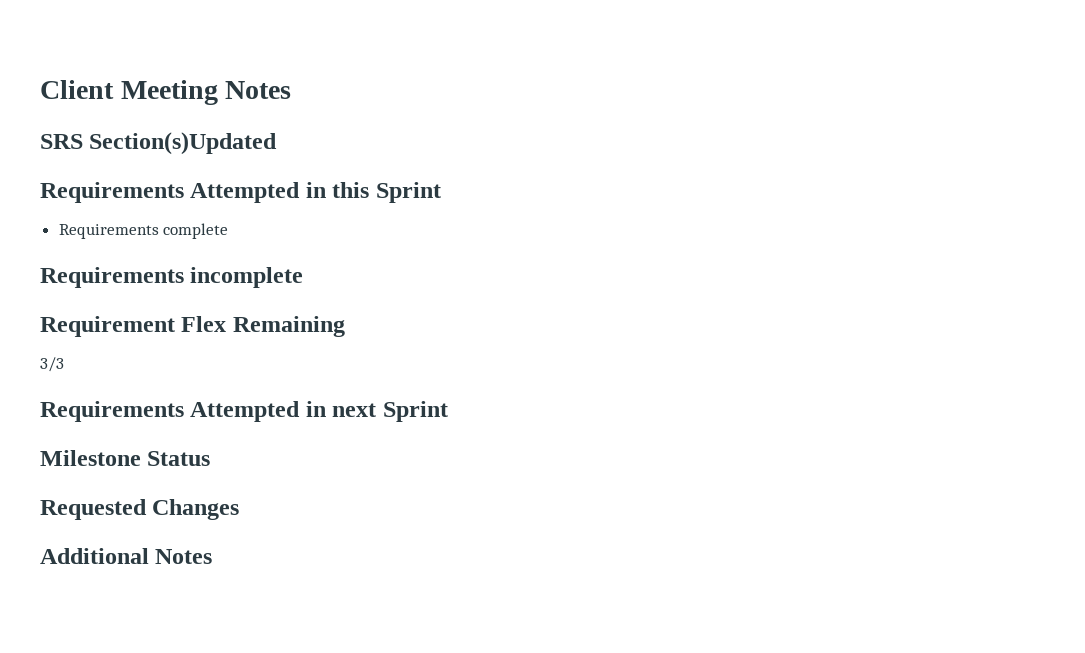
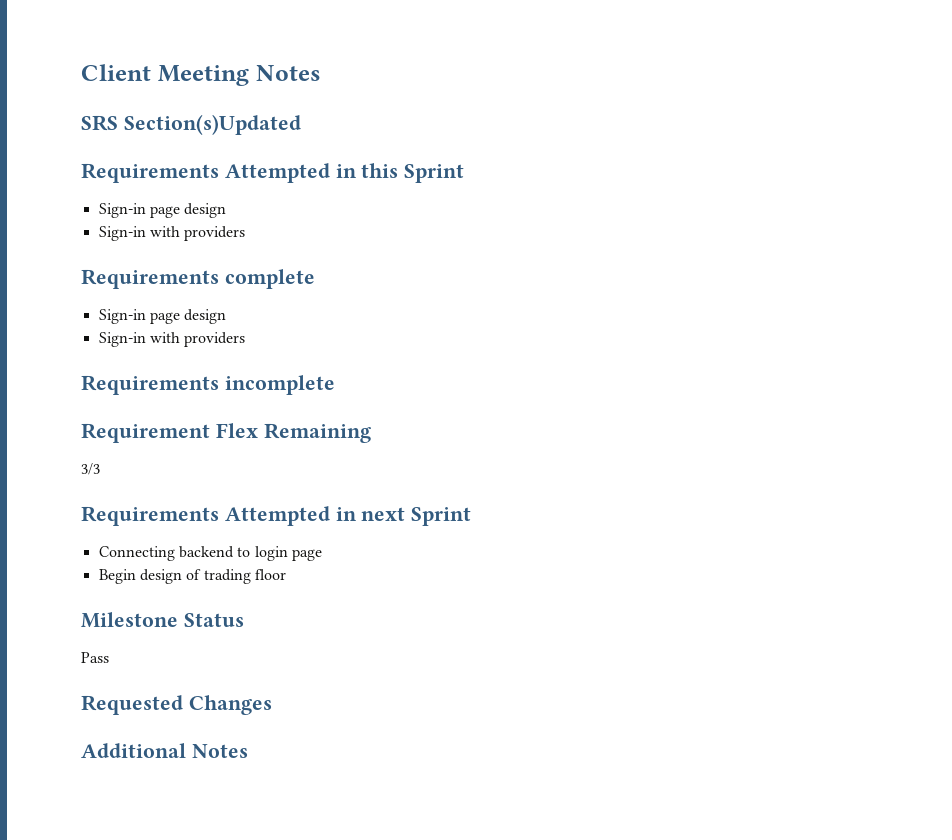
  Requirements Attempted in this Sprint
+ Sign-in page design
+ Sign-in with providers
  Requirements complete
+ Sign-in page design
+ Sign-in with providers
+ Connecting backend to login page
+ Begin design of trading floor
+ Pass

